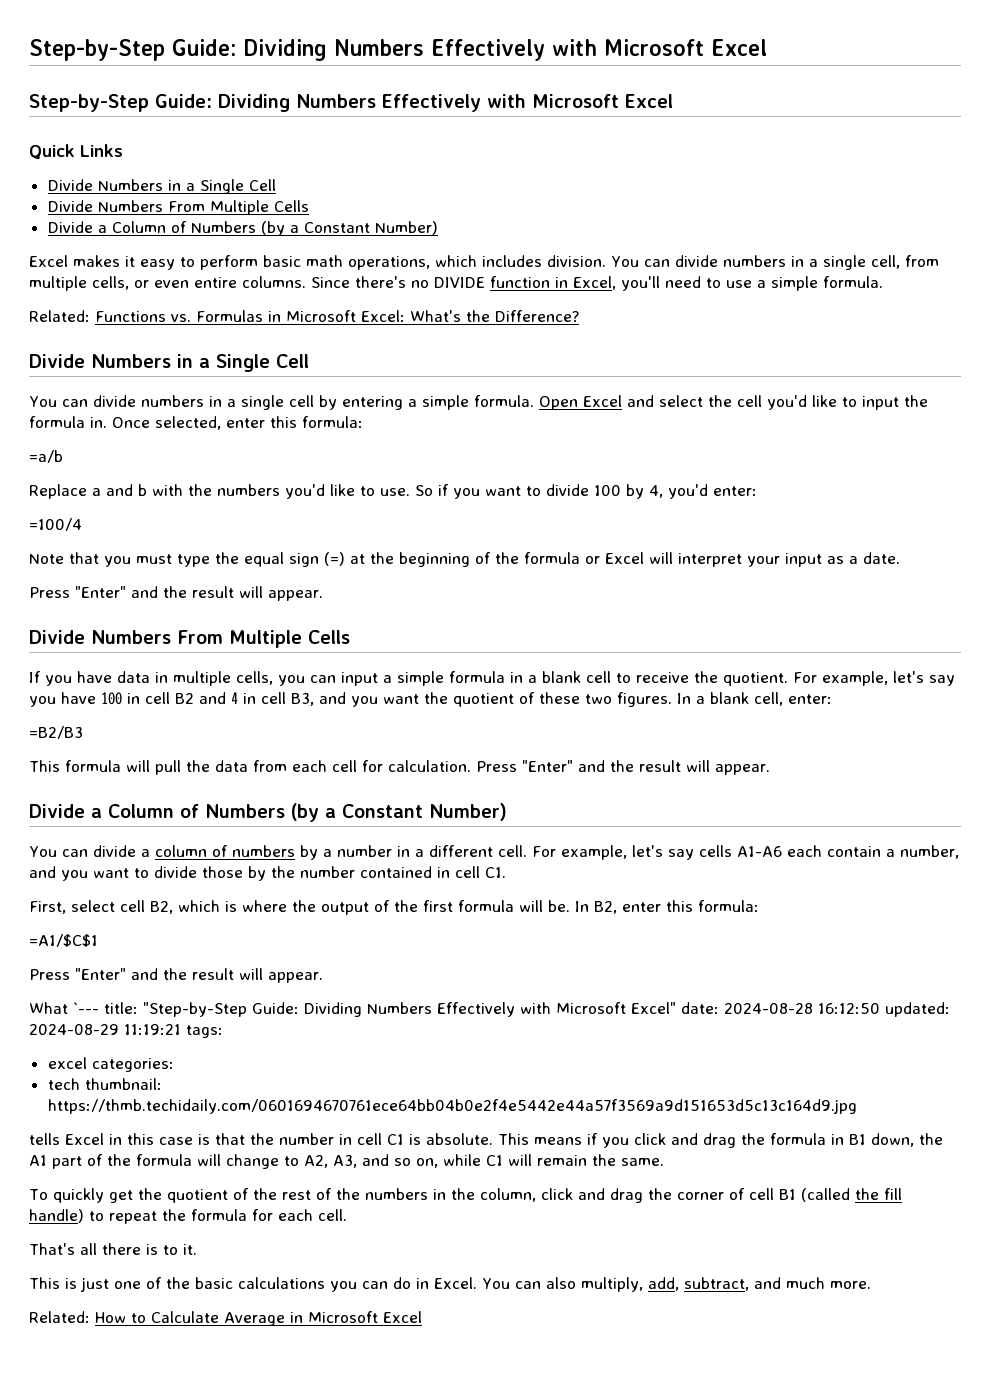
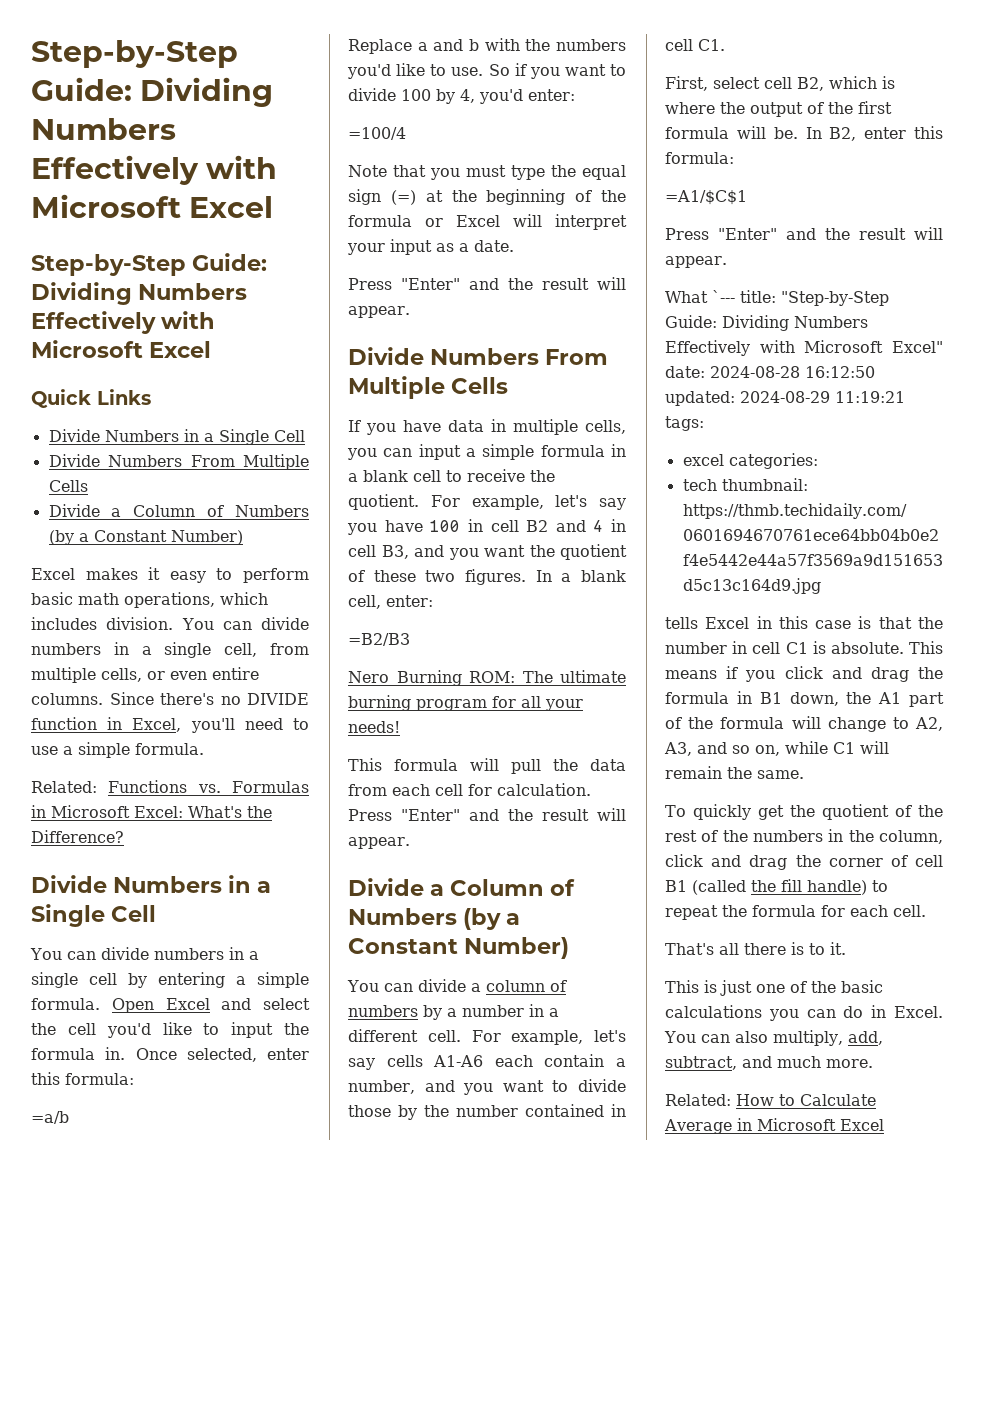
+ Nero Burning ROM: The ultimate burning program for all your needs!

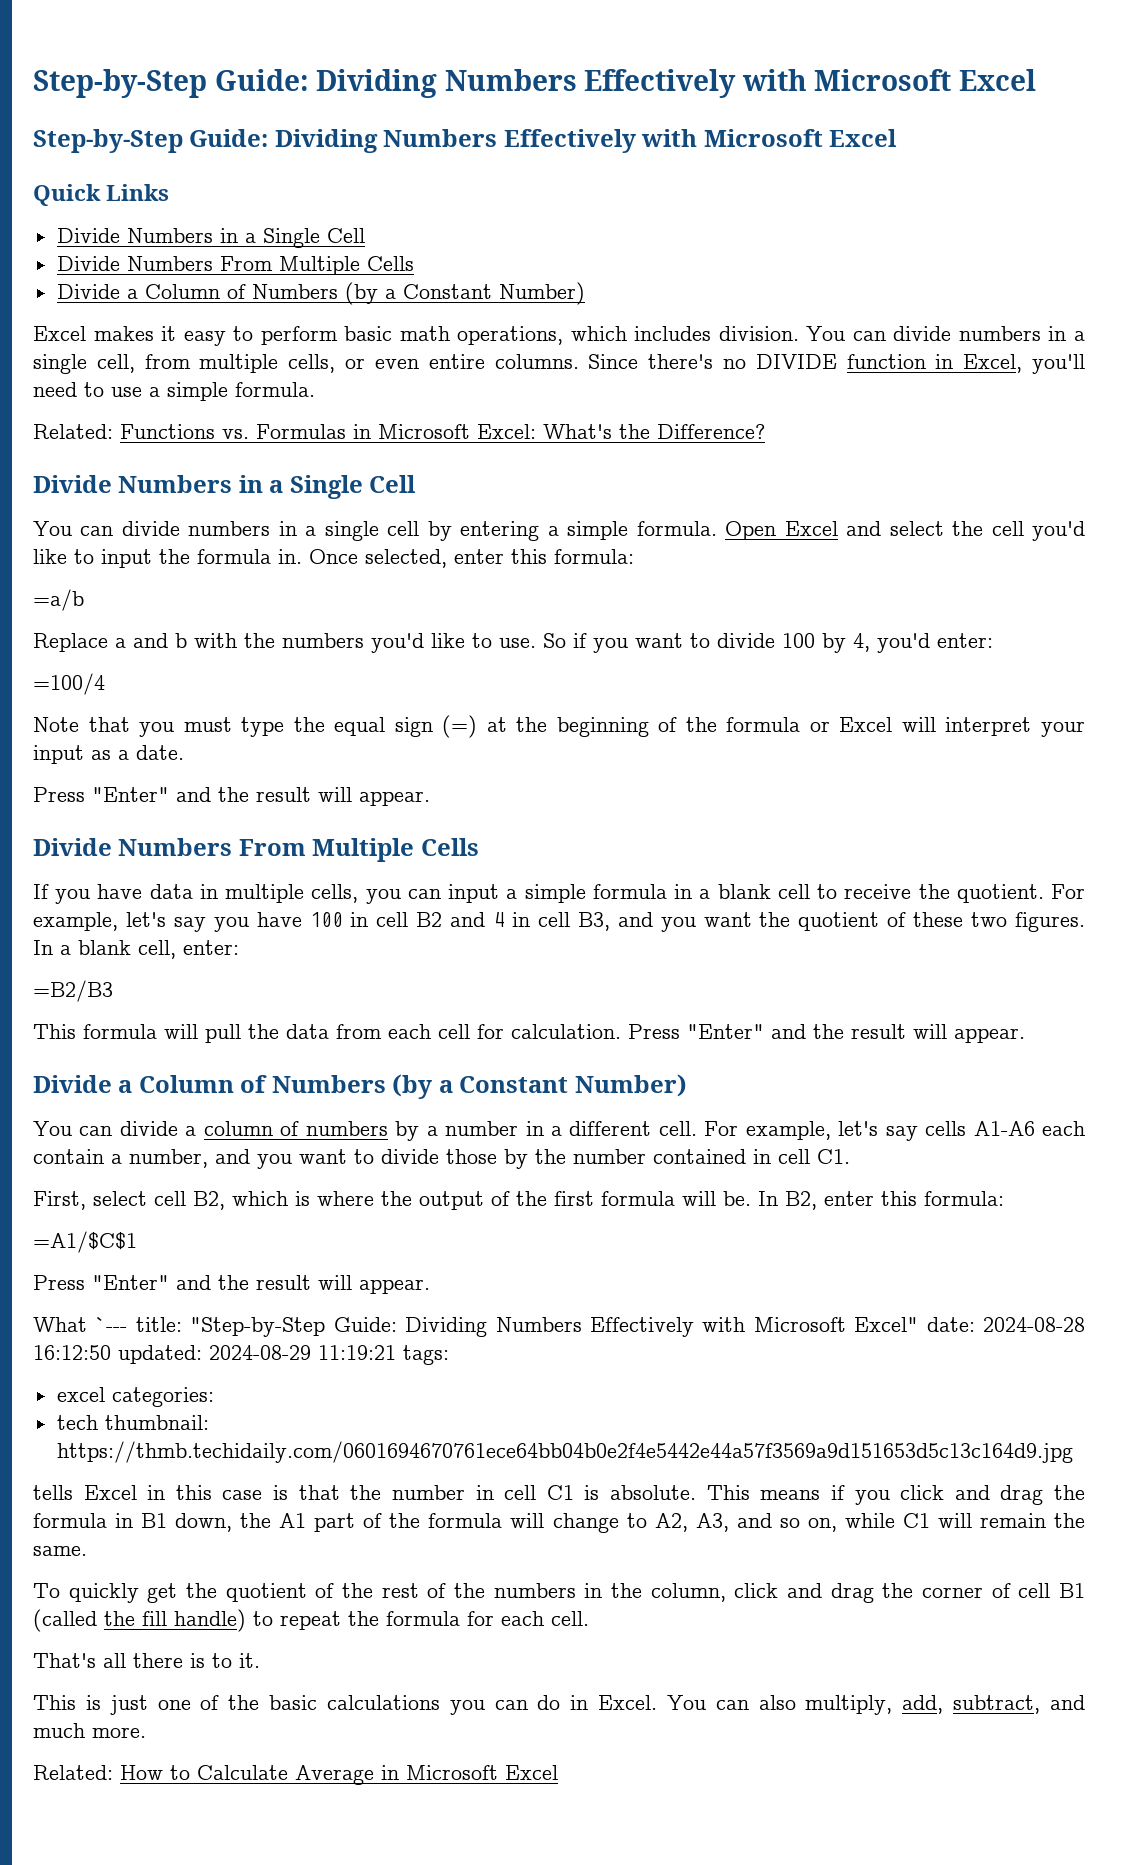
- Nero Burning ROM: The ultimate burning program for all your needs!

